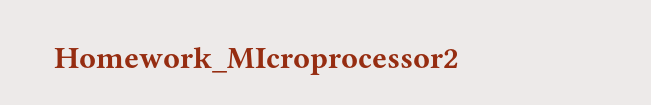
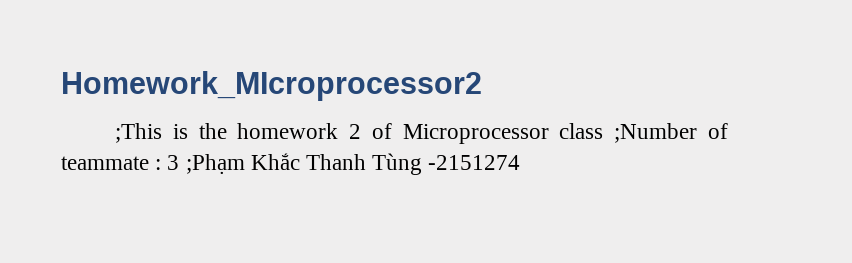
+ ;This is the homework 2 of Microprocessor class ;Number of teammate : 3 ;Phạm Khắc Thanh Tùng -2151274

